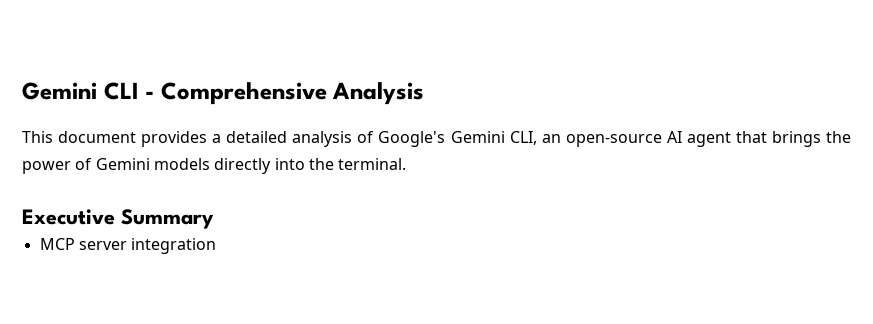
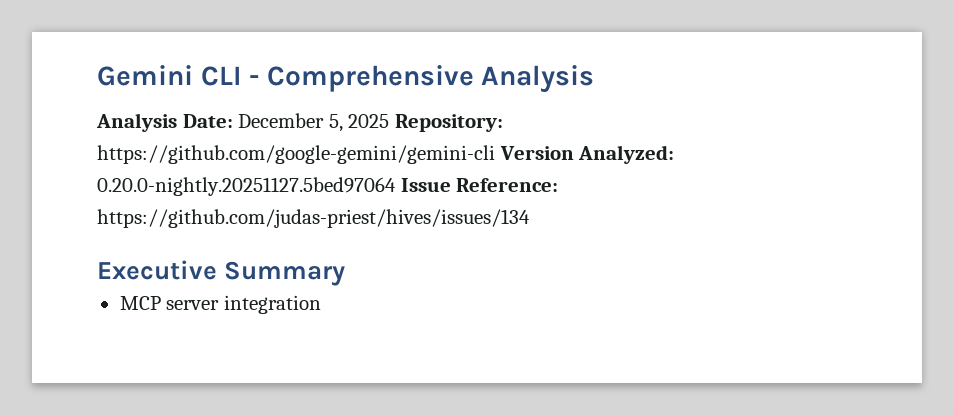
- This document provides a detailed analysis of Google's Gemini CLI, an open-source AI agent that brings the power of Gemini models directly into the terminal.
+ Analysis Date: December 5, 2025 Repository: https://github.com/google-gemini/gemini-cli Version Analyzed: 0.20.0-nightly.20251127.5bed97064 Issue Reference: https://github.com/judas-priest/hives/issues/134

